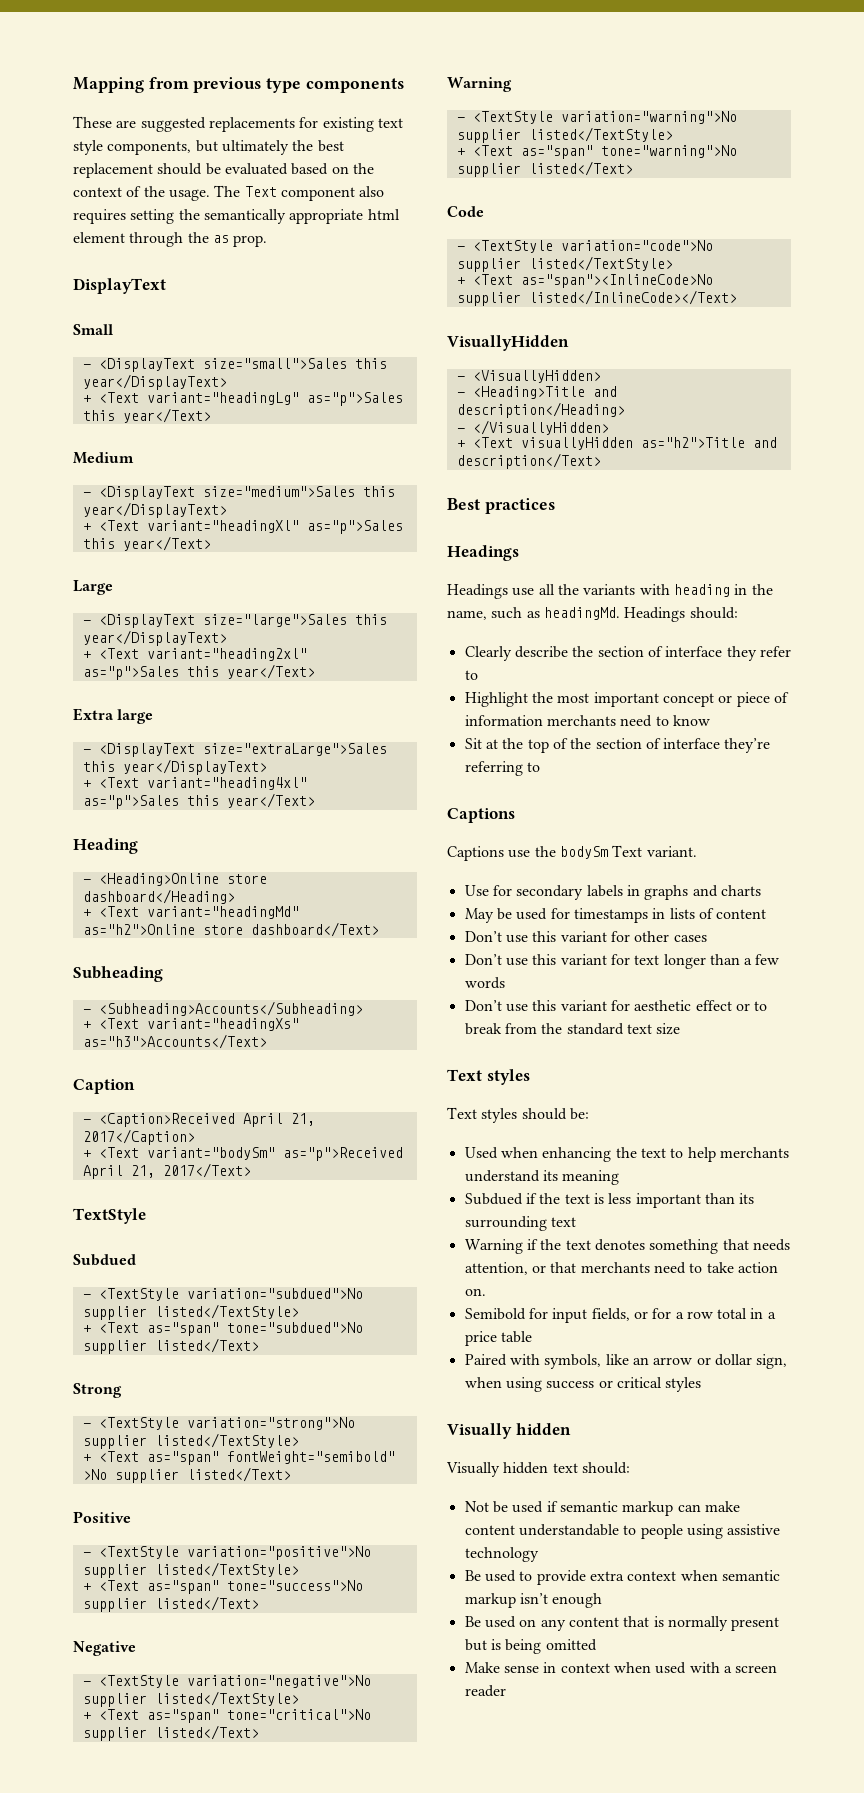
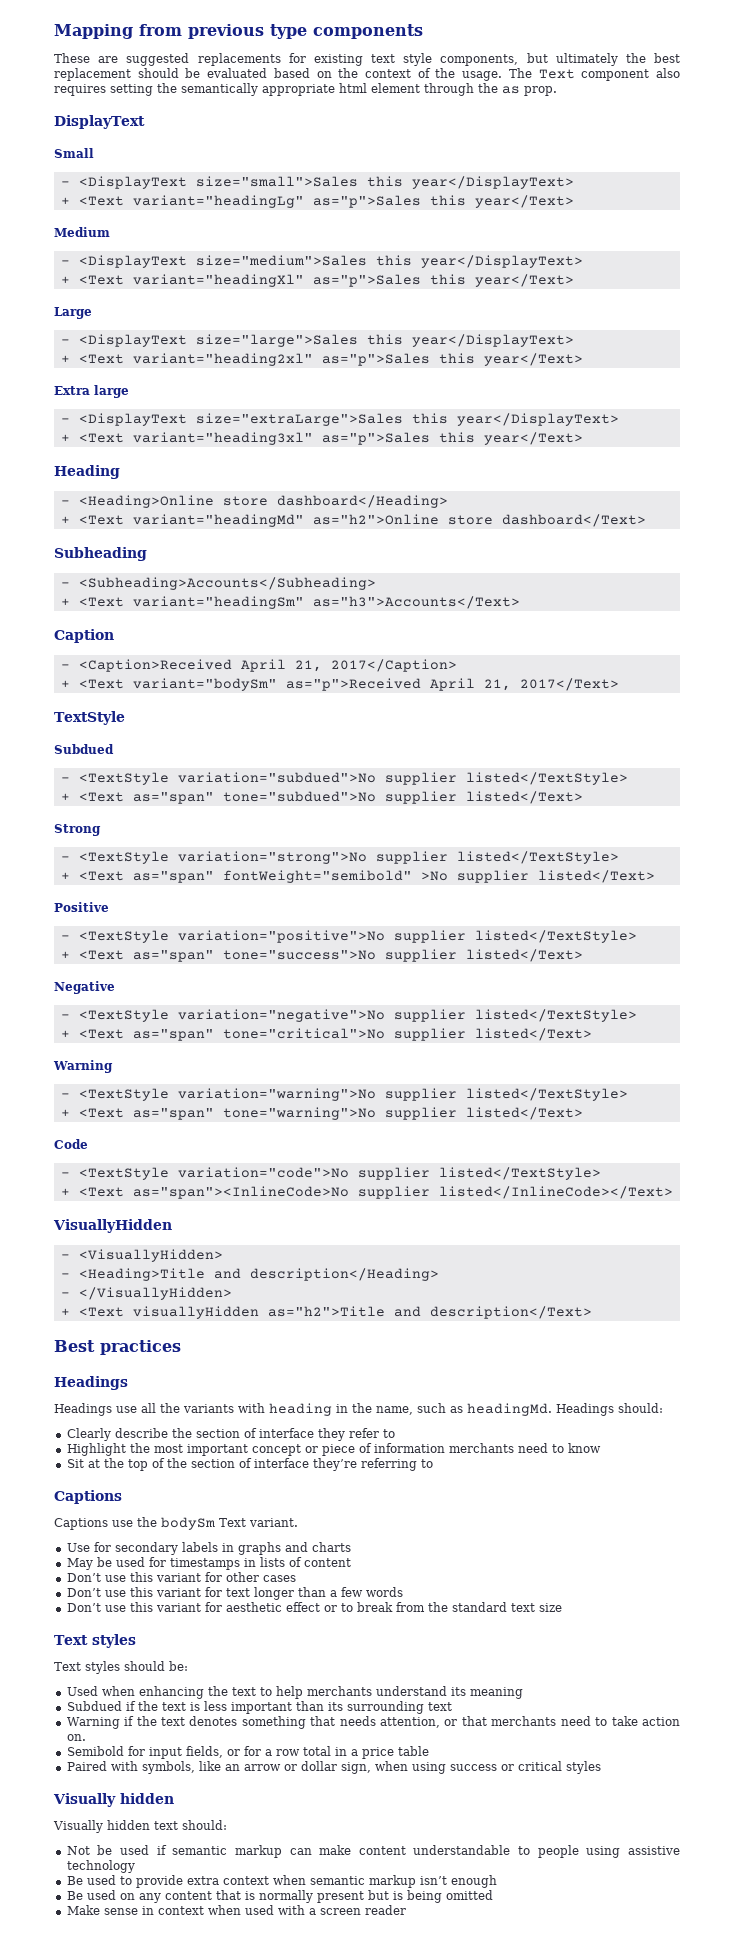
- + <Text variant="heading4xl" as="p">Sales this year</Text>
+ + <Text variant="heading3xl" as="p">Sales this year</Text>
- + <Text variant="headingXs" as="h3">Accounts</Text>
+ + <Text variant="headingSm" as="h3">Accounts</Text>

